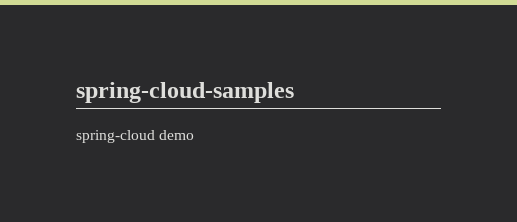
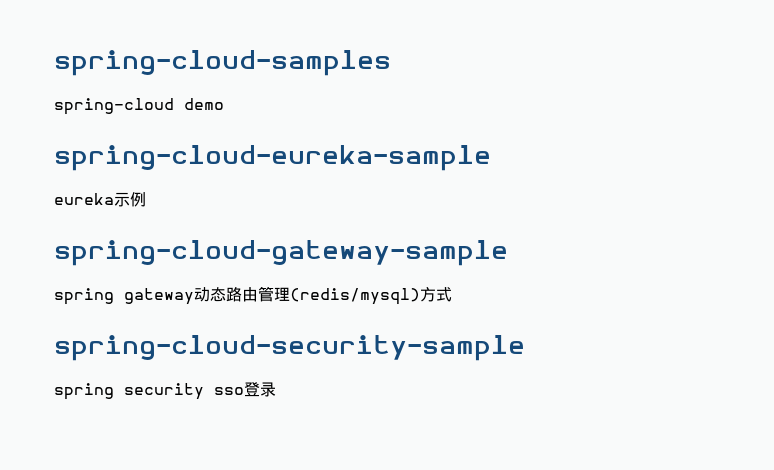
+ spring-cloud-eureka-sample
+ eureka示例
+ spring-cloud-gateway-sample
+ spring gateway动态路由管理(redis/mysql)方式
+ spring-cloud-security-sample
+ spring security sso登录

